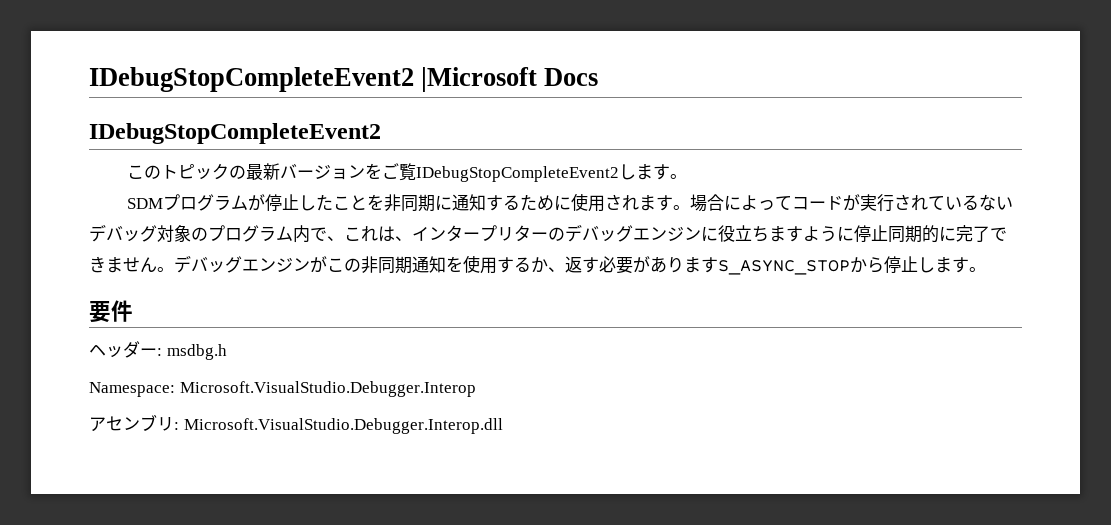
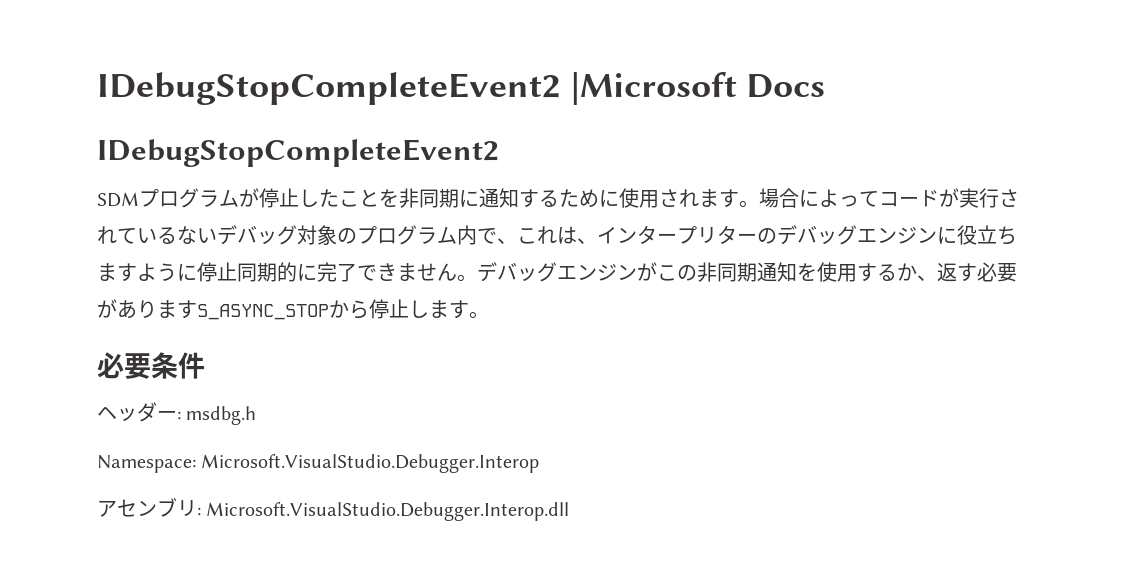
- このトピックの最新バージョンをご覧IDebugStopCompleteEvent2します。
- 要件
+ 必要条件

